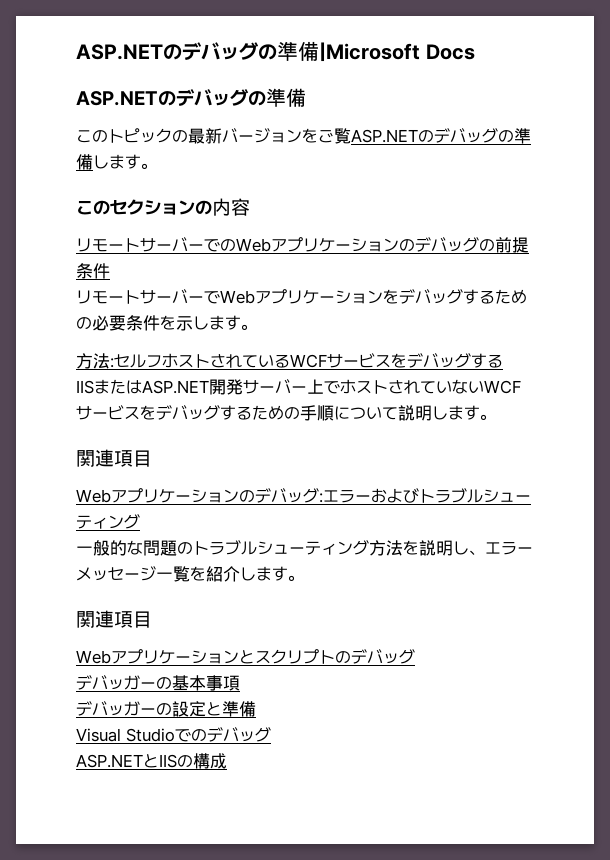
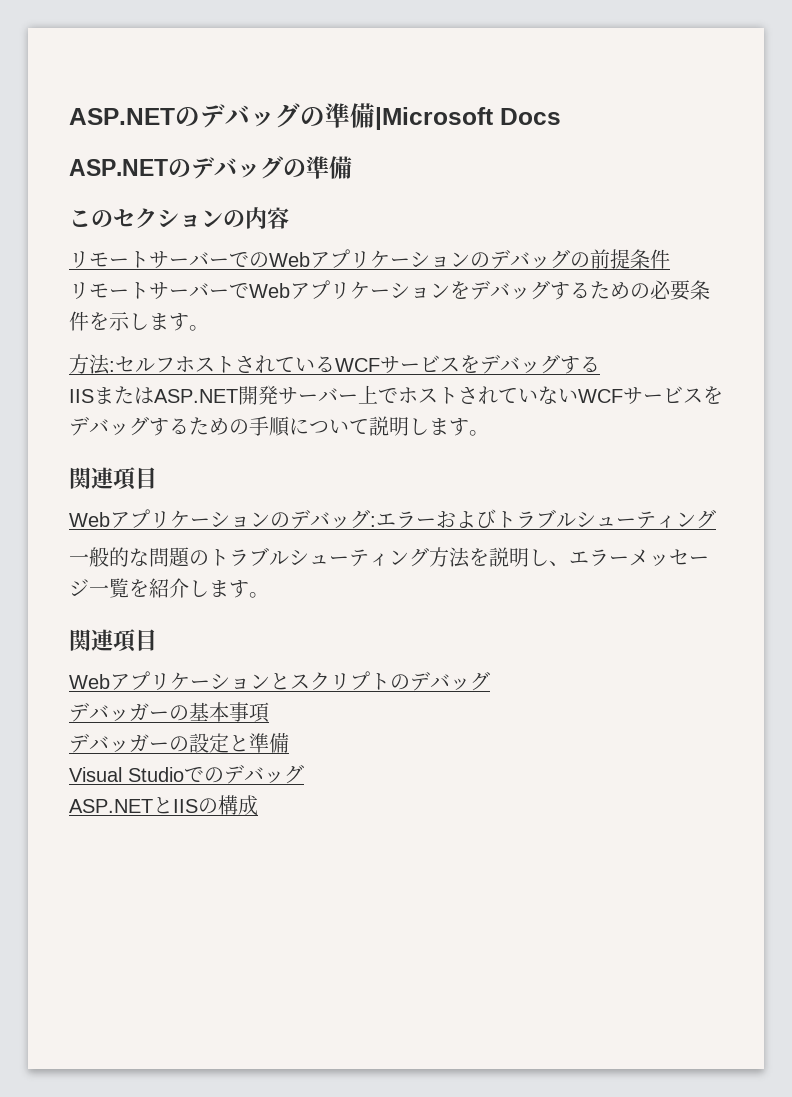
- このトピックの最新バージョンをご覧ASP.NETのデバッグの準備します。

